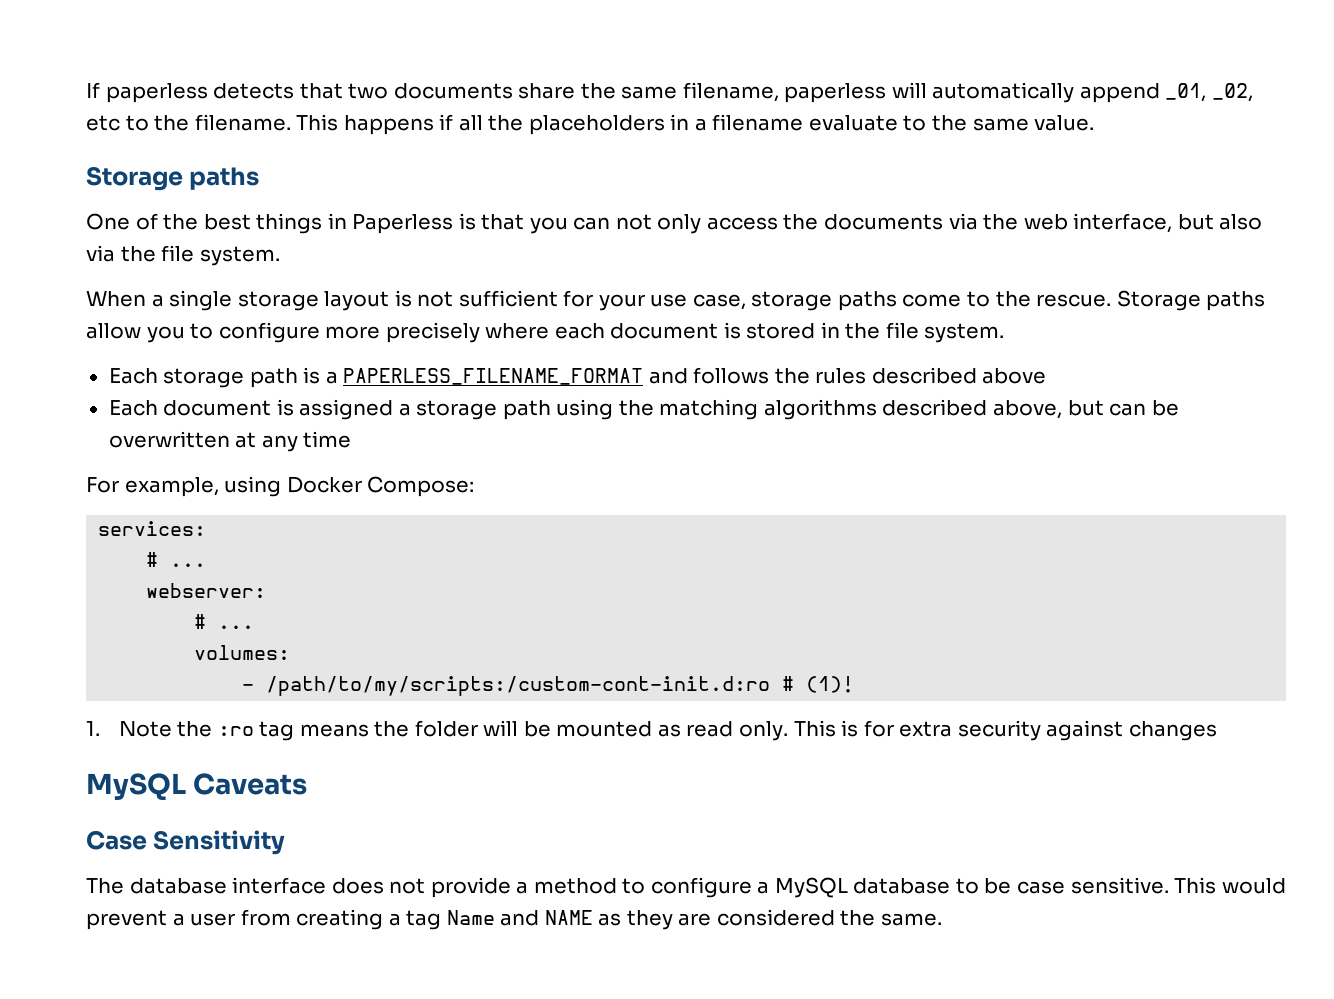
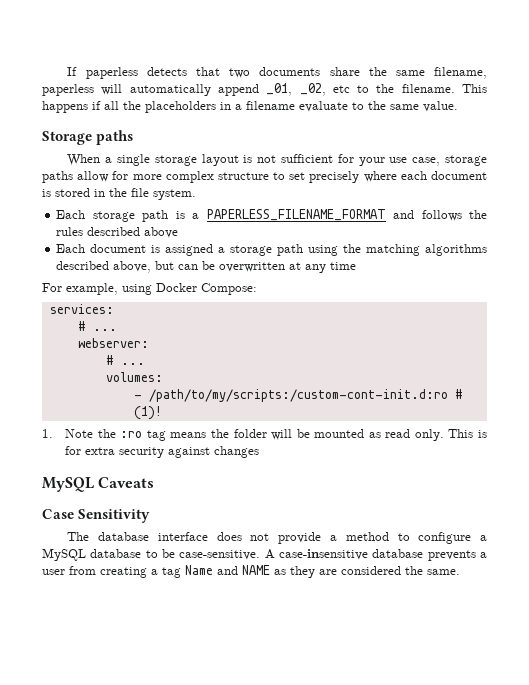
- One of the best things in Paperless is that you can not only access the documents via the web interface, but also via the file system.
- When a single storage layout is not sufficient for your use case, storage paths come to the rescue. Storage paths allow you to configure more precisely where each document is stored in the file system.
+ When a single storage layout is not sufficient for your use case, storage paths allow for more complex structure to set precisely where each document is stored in the file system.
- The database interface does not provide a method to configure a MySQL database to be case sensitive. This would prevent a user from creating a tag Name and NAME as they are considered the same.
+ The database interface does not provide a method to configure a MySQL database to be case-sensitive. A case-insensitive database prevents a user from creating a tag Name and NAME as they are considered the same.

